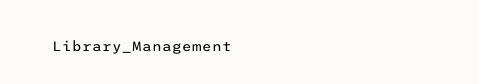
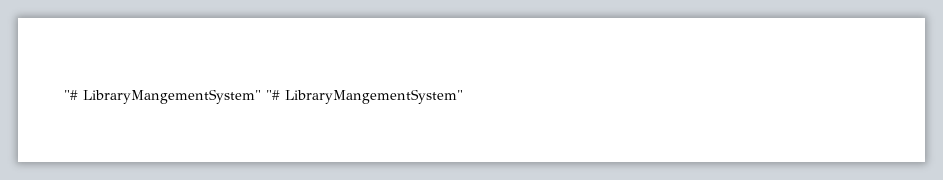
- Library_Management
+ "# LibraryMangementSystem" "# LibraryMangementSystem"

